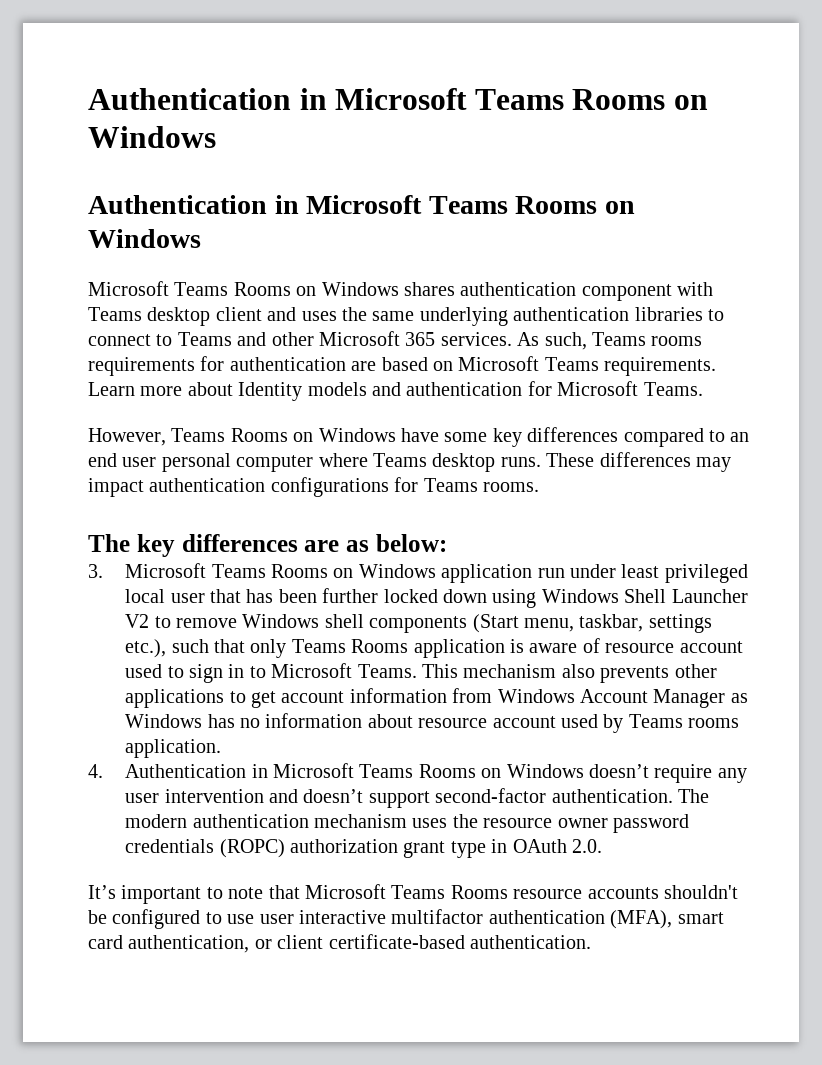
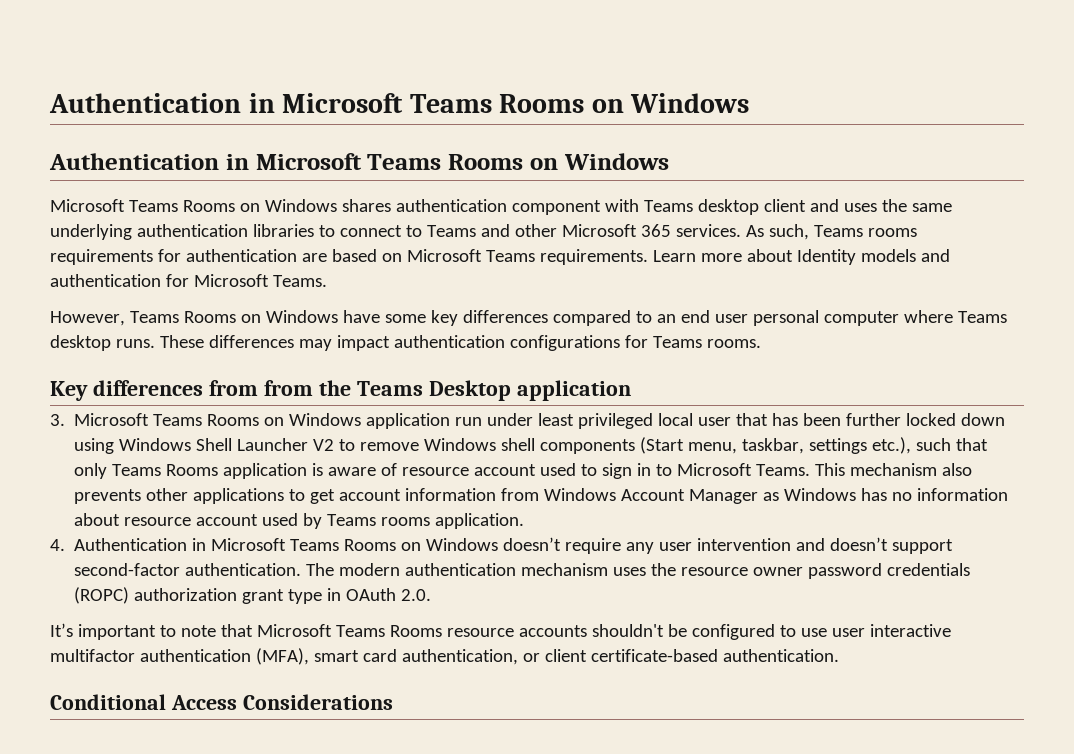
- The key differences are as below:
+ Key differences from from the Teams Desktop application
+ Conditional Access Considerations

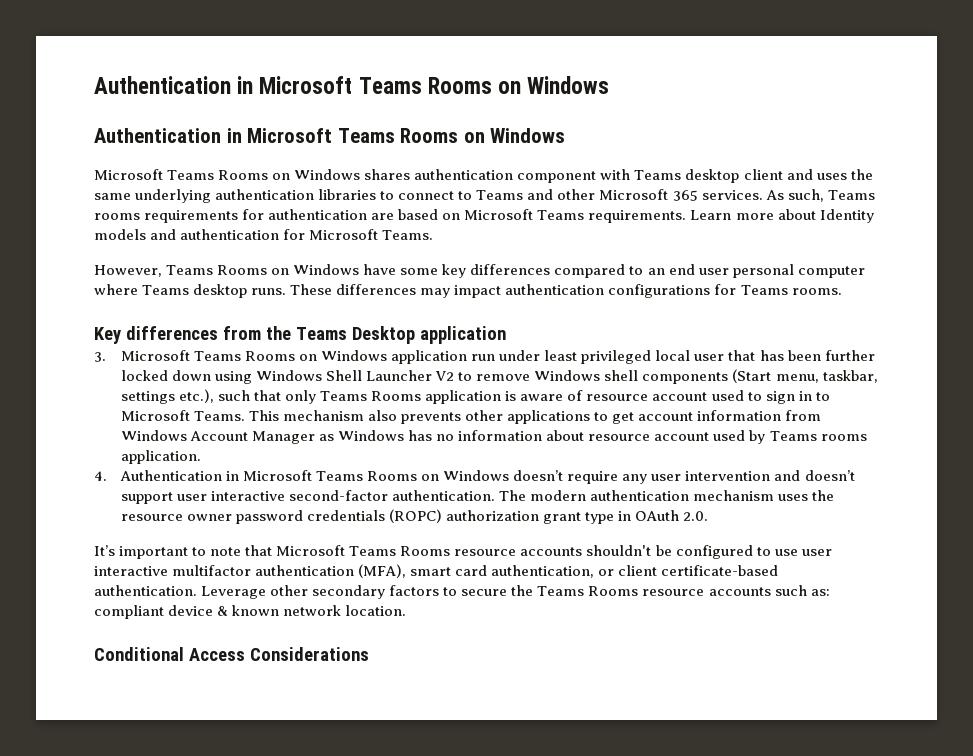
- Key differences from from the Teams Desktop application
+ Key differences from the Teams Desktop application
- 4. Authentication in Microsoft Teams Rooms on Windows doesn’t require any user intervention and doesn’t support second-factor authentication.
+ 4. Authentication in Microsoft Teams Rooms on Windows doesn’t require any user intervention and doesn’t support user interactive second-factor authentication.
+ Leverage other secondary factors to secure the Teams Rooms resource accounts such as: compliant device & known network location.

